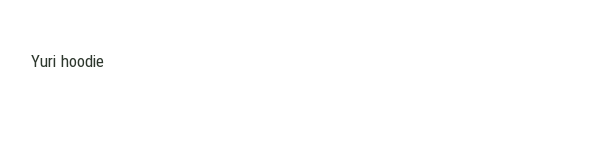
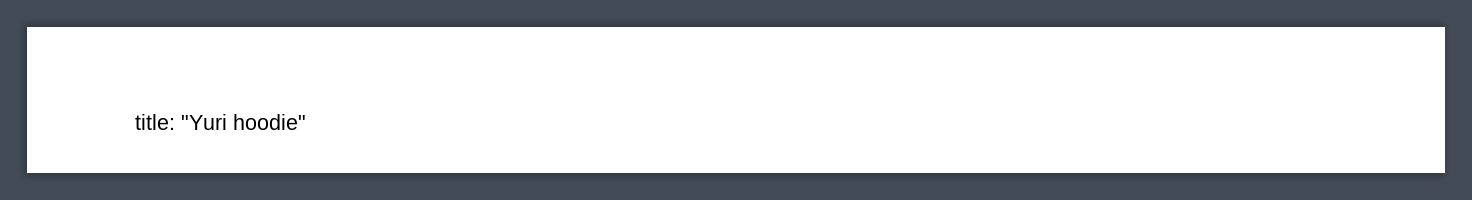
- Yuri hoodie
+ title: "Yuri hoodie"

